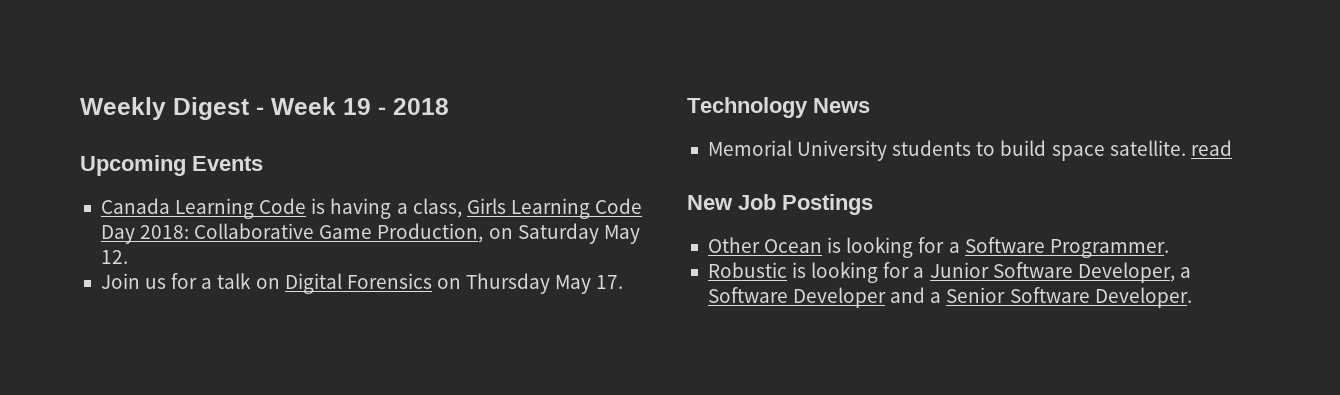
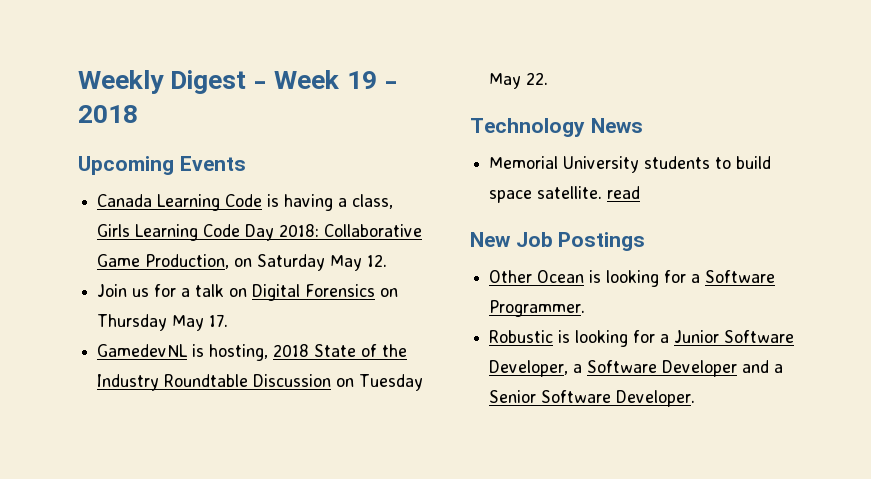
+ GamedevNL is hosting, 2018 State of the Industry Roundtable Discussion on Tuesday May 22.

